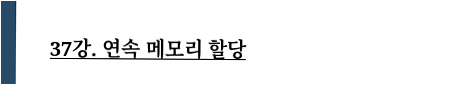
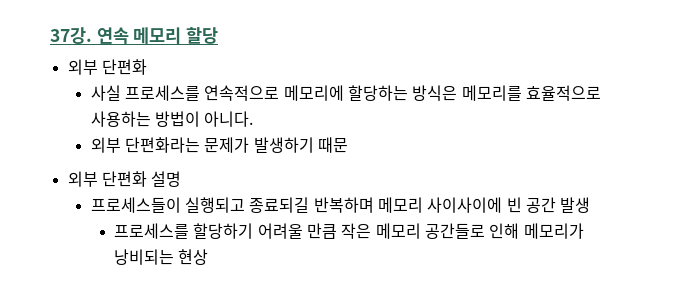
  연속 메모리 할당
+ 외부 단편화
+ 사실 프로세스를 연속적으로 메모리에 할당하는 방식은 메모리를 효율적으로 사용하는 방법이 아니다.
+ 외부 단편화라는 문제가 발생하기 때문
+ 외부 단편화 설명
+ 프로세스들이 실행되고 종료되길 반복하며 메모리 사이사이에 빈 공간 발생
+ 프로세스를 할당하기 어려울 만큼 작은 메모리 공간들로 인해 메모리가 낭비되는 현상

